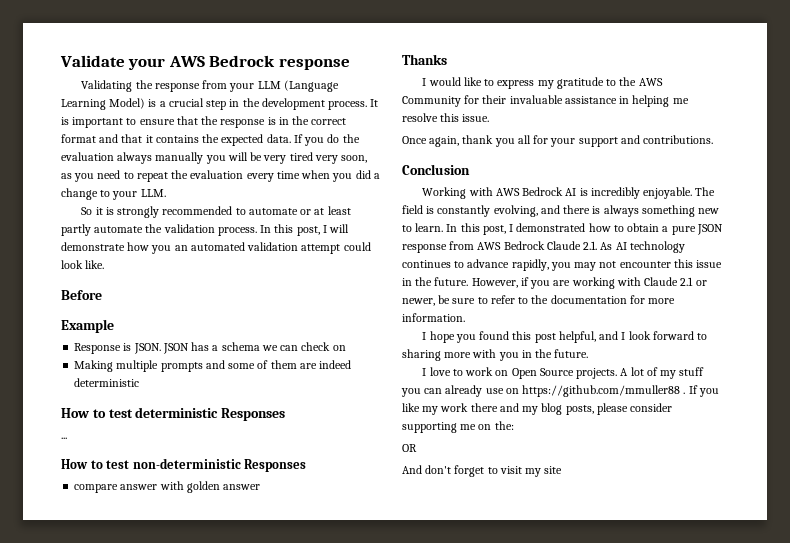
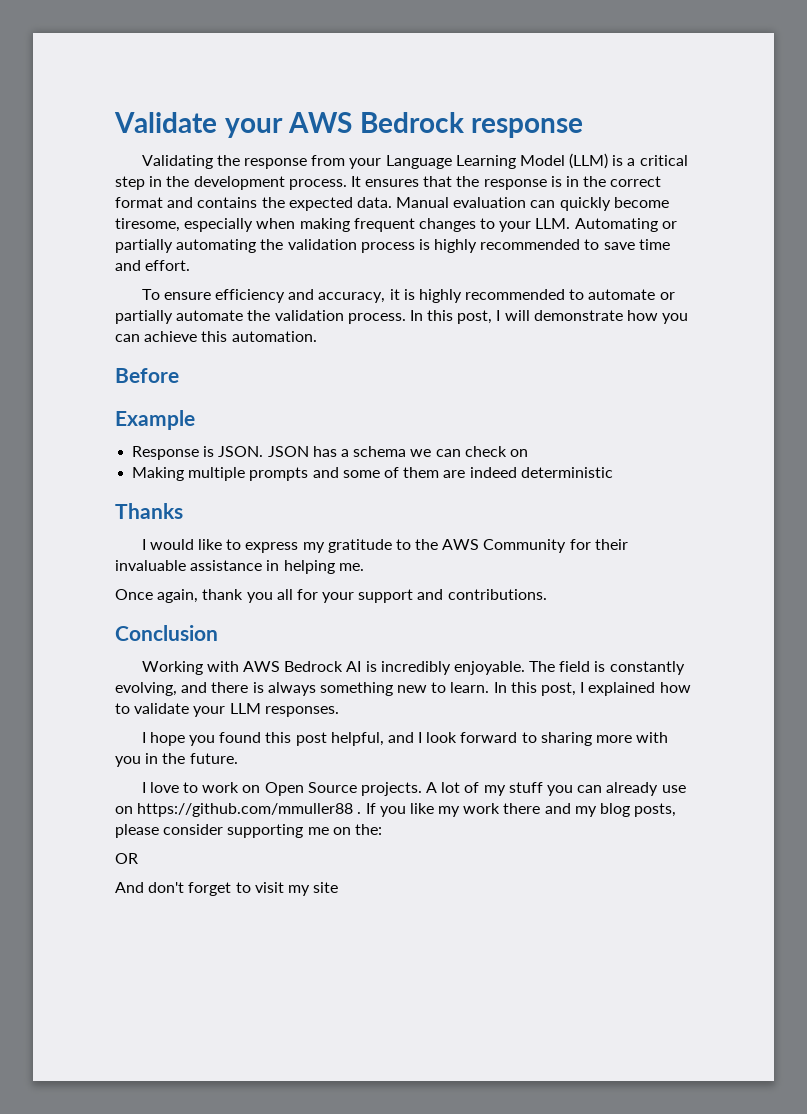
- Validating the response from your LLM (Language Learning Model) is a crucial step in the development process.
+ Validating the response from your Language Learning Model (LLM) is a critical step in the development process.
- It is important to ensure that the response is in the correct format and that it contains the expected data.
+ It ensures that the response is in the correct format and contains the expected data.
- If you do the evaluation always manually you will be very tired very soon, as you need to repeat the evaluation every time when you did a change to your LLM.
- So it is strongly recommended to automate or at least partly automate the validation process.
+ Manual evaluation can quickly become tiresome, especially when making frequent changes to your LLM. Automating or partially automating the validation process is highly recommended to save time and effort.
+ To ensure efficiency and accuracy, it is highly recommended to automate or partially automate the validation process.
- In this post, I will demonstrate how you an automated validation attempt could look like.
+ In this post, I will demonstrate how you can achieve this automation.
- How to test deterministic Responses
- ...
- How to test non-deterministic Responses
- compare answer with golden answer
- I would like to express my gratitude to the AWS Community for their invaluable assistance in helping me resolve this issue.
+ I would like to express my gratitude to the AWS Community for their invaluable assistance in helping me.
- In this post, I demonstrated how to obtain a pure JSON response from AWS Bedrock Claude 2.1. As AI technology continues to advance rapidly, you may not encounter this issue in the future. However, if you are working with Claude 2.1 or newer, be sure to refer to the documentation for more information.
+ In this post, I explained how to validate your LLM responses.

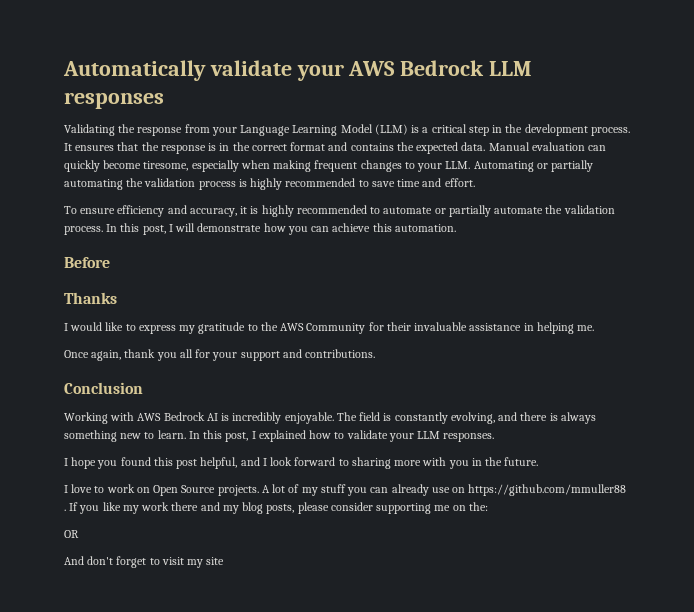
- Validate your AWS Bedrock response
+ Automatically validate your AWS Bedrock LLM responses
- Example
- Response is JSON. JSON has a schema we can check on
- Making multiple prompts and some of them are indeed deterministic

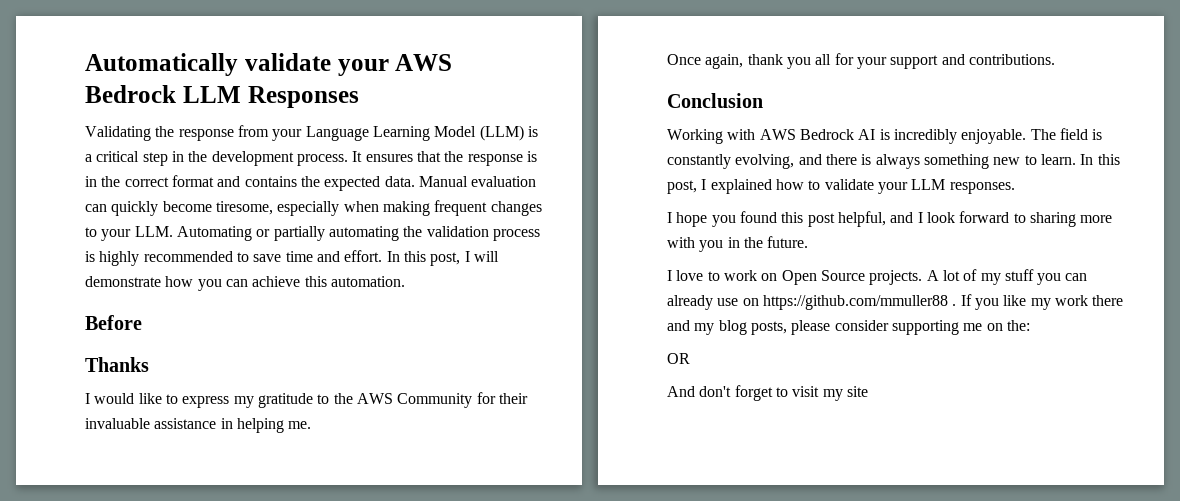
- Automatically validate your AWS Bedrock LLM responses
+ Automatically validate your AWS Bedrock LLM Responses
- Manual evaluation can quickly become tiresome, especially when making frequent changes to your LLM. Automating or partially automating the validation process is highly recommended to save time and effort.
- To ensure efficiency and accuracy, it is highly recommended to automate or partially automate the validation process. In this post, I will demonstrate how you can achieve this automation.
+ Manual evaluation can quickly become tiresome, especially when making frequent changes to your LLM. Automating or partially automating the validation process is highly recommended to save time and effort. In this post, I will demonstrate how you can achieve this automation.

